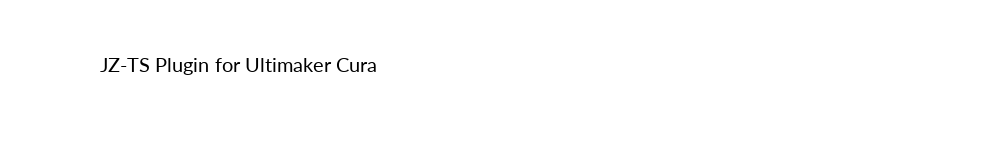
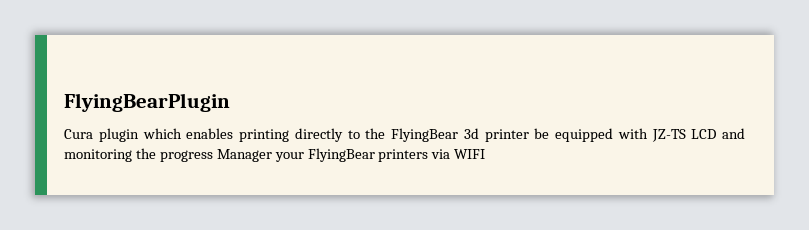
- JZ-TS Plugin for Ultimaker Cura
+ FlyingBearPlugin
+ Cura plugin which enables printing directly to the FlyingBear 3d printer be equipped with JZ-TS LCD and monitoring the progress Manager your FlyingBear printers via WIFI

